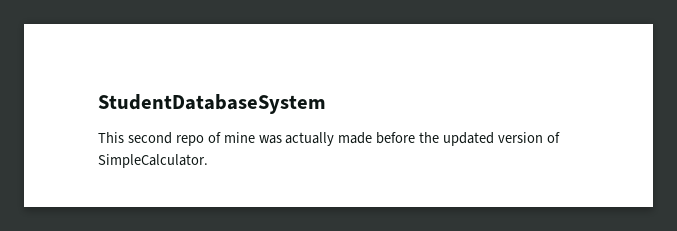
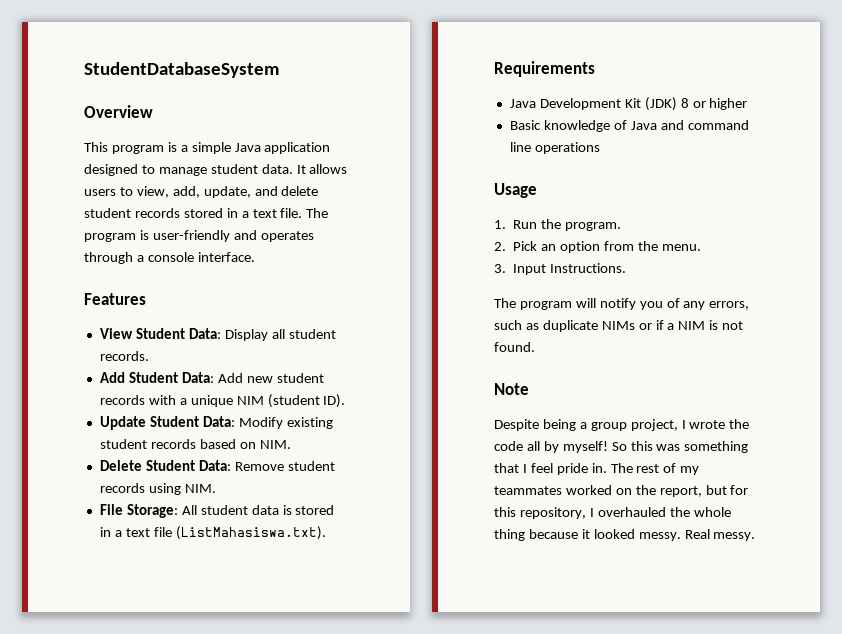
+ Overview
- This second repo of mine was actually made before the updated version of SimpleCalculator.
+ This program is a simple Java application designed to manage student data. It allows users to view, add, update, and delete student records stored in a text file. The program is user-friendly and operates through a console interface.
+ Features
+ View Student Data: Display all student records.
+ Add Student Data: Add new student records with a unique NIM (student ID).
+ Update Student Data: Modify existing student records based on NIM.
+ Delete Student Data: Remove student records using NIM.
+ File Storage: All student data is stored in a text file (ListMahasiswa.txt).
+ Requirements
+ Java Development Kit (JDK) 8 or higher
+ Basic knowledge of Java and command line operations
+ Usage
+ 1. Run the program.
+ 2. Pick an option from the menu.
+ 3. Input Instructions.
+ The program will notify you of any errors, such as duplicate NIMs or if a NIM is not found.
+ Note
+ Despite being a group project, I wrote the code all by myself! So this was something that I feel pride in. The rest of my teammates worked on the report, but for this repository, I overhauled the whole thing because it looked messy. Real messy.

